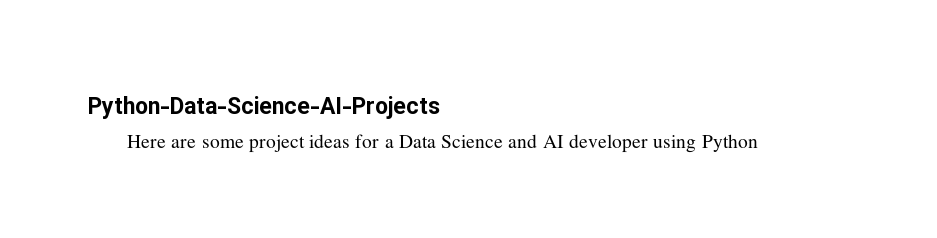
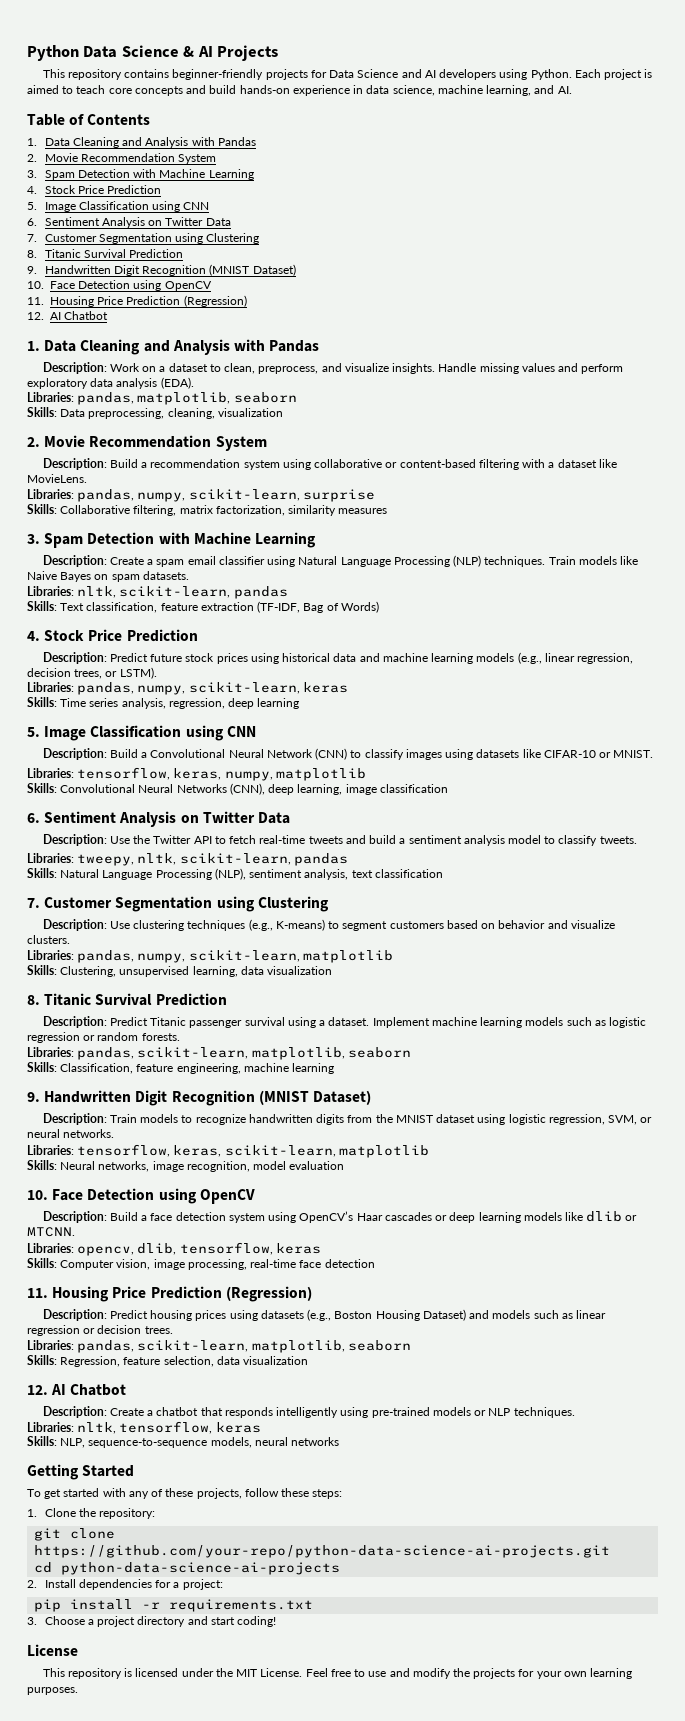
- Python-Data-Science-AI-Projects
- Here are some project ideas for a Data Science and AI developer using Python
+ Python Data Science & AI Projects
+ This repository contains beginner-friendly projects for Data Science and AI developers using Python. Each project is aimed to teach core concepts and build hands-on experience in data science, machine learning, and AI.
+ Table of Contents
+ 1. Data Cleaning and Analysis with Pandas
+ 2. Movie Recommendation System
+ 3. Spam Detection with Machine Learning
+ 4. Stock Price Prediction
+ 5. Image Classification using CNN
+ 6. Sentiment Analysis on Twitter Data
+ 7. Customer Segmentation using Clustering
+ 8. Titanic Survival Prediction
+ 9. Handwritten Digit Recognition (MNIST Dataset)
+ 10. Face Detection using OpenCV
+ 11. Housing Price Prediction (Regression)
+ 12. AI Chatbot
+ 1. Data Cleaning and Analysis with Pandas
+ Description: Work on a dataset to clean, preprocess, and visualize insights. Handle missing values and perform exploratory data analysis (EDA).
+ Libraries: pandas, matplotlib, seaborn
+ Skills: Data preprocessing, cleaning, visualization
+ 2. Movie Recommendation System
+ Description: Build a recommendation system using collaborative or content-based filtering with a dataset like MovieLens.
+ Libraries: pandas, numpy, scikit-learn, surprise
+ Skills: Collaborative filtering, matrix factorization, similarity measures
+ 3. Spam Detection with Machine Learning
+ Description: Create a spam email classifier using Natural Language Processing (NLP) techniques. Train models like Naive Bayes on spam datasets.
+ Libraries: nltk, scikit-learn, pandas
+ Skills: Text classification, feature extraction (TF-IDF, Bag of Words)
+ 4. Stock Price Prediction
+ Description: Predict future stock prices using historical data and machine learning models (e.g., linear regression, decision trees, or LSTM).
+ Libraries: pandas, numpy, scikit-learn, keras
+ Skills: Time series analysis, regression, deep learning
+ 5. Image Classification using CNN
+ Description: Build a Convolutional Neural Network (CNN) to classify images using datasets like CIFAR-10 or MNIST.
+ Libraries: tensorflow, keras, numpy, matplotlib
+ Skills: Convolutional Neural Networks (CNN), deep learning, image classification
+ 6. Sentiment Analysis on Twitter Data
+ Description: Use the Twitter API to fetch real-time tweets and build a sentiment analysis model to classify tweets.
+ Libraries: tweepy, nltk, scikit-learn, pandas
+ Skills: Natural Language Processing (NLP), sentiment analysis, text classification
+ 7. Customer Segmentation using Clustering
+ Description: Use clustering techniques (e.g., K-means) to segment customers based on behavior and visualize clusters.
+ Libraries: pandas, numpy, scikit-learn, matplotlib
+ Skills: Clustering, unsupervised learning, data visualization
+ 8. Titanic Survival Prediction
+ Description: Predict Titanic passenger survival using a dataset. Implement machine learning models such as logistic regression or random forests.
+ Libraries: pandas, scikit-learn, matplotlib, seaborn
+ Skills: Classification, feature engineering, machine learning
+ 9. Handwritten Digit Recognition (MNIST Dataset)
+ Description: Train models to recognize handwritten digits from the MNIST dataset using logistic regression, SVM, or neural networks.
+ Libraries: tensorflow, keras, scikit-learn, matplotlib
+ Skills: Neural networks, image recognition, model evaluation
+ 10. Face Detection using OpenCV
+ Description: Build a face detection system using OpenCV’s Haar cascades or deep learning models like dlib or MTCNN.
+ Libraries: opencv, dlib, tensorflow, keras
+ Skills: Computer vision, image processing, real-time face detection
+ 11. Housing Price Prediction (Regression)
+ Description: Predict housing prices using datasets (e.g., Boston Housing Dataset) and models such as linear regression or decision trees.
+ Libraries: pandas, scikit-learn, matplotlib, seaborn
+ Skills: Regression, feature selection, data visualization
+ 12. AI Chatbot
+ Description: Create a chatbot that responds intelligently using pre-trained models or NLP techniques.
+ Libraries: nltk, tensorflow, keras
+ Skills: NLP, sequence-to-sequence models, neural networks
+ Getting Started
+ To get started with any of these projects, follow these steps:
+ 1. Clone the repository:
+ git clone https://github.com/your-repo/python-data-science-ai-projects.git
+ cd python-data-science-ai-projects
+ 2. Install dependencies for a project:
+ pip install -r requirements.txt
+ 3. Choose a project directory and start coding!
+ License
+ This repository is licensed under the MIT License. Feel free to use and modify the projects for your own learning purposes.

